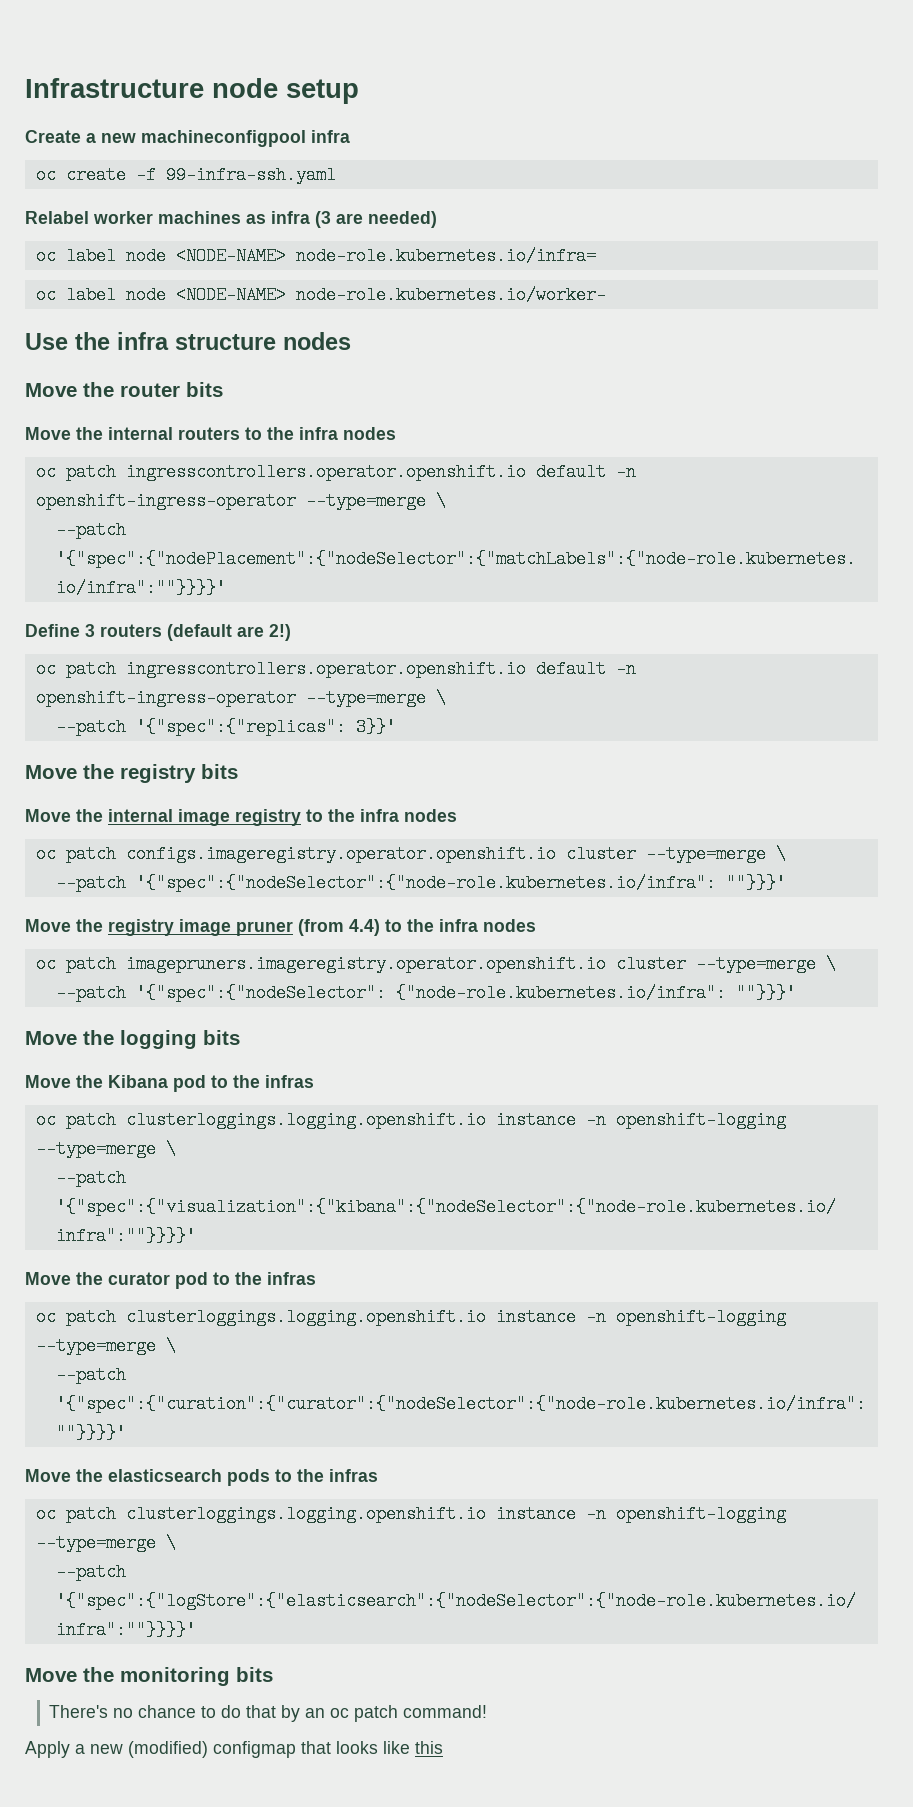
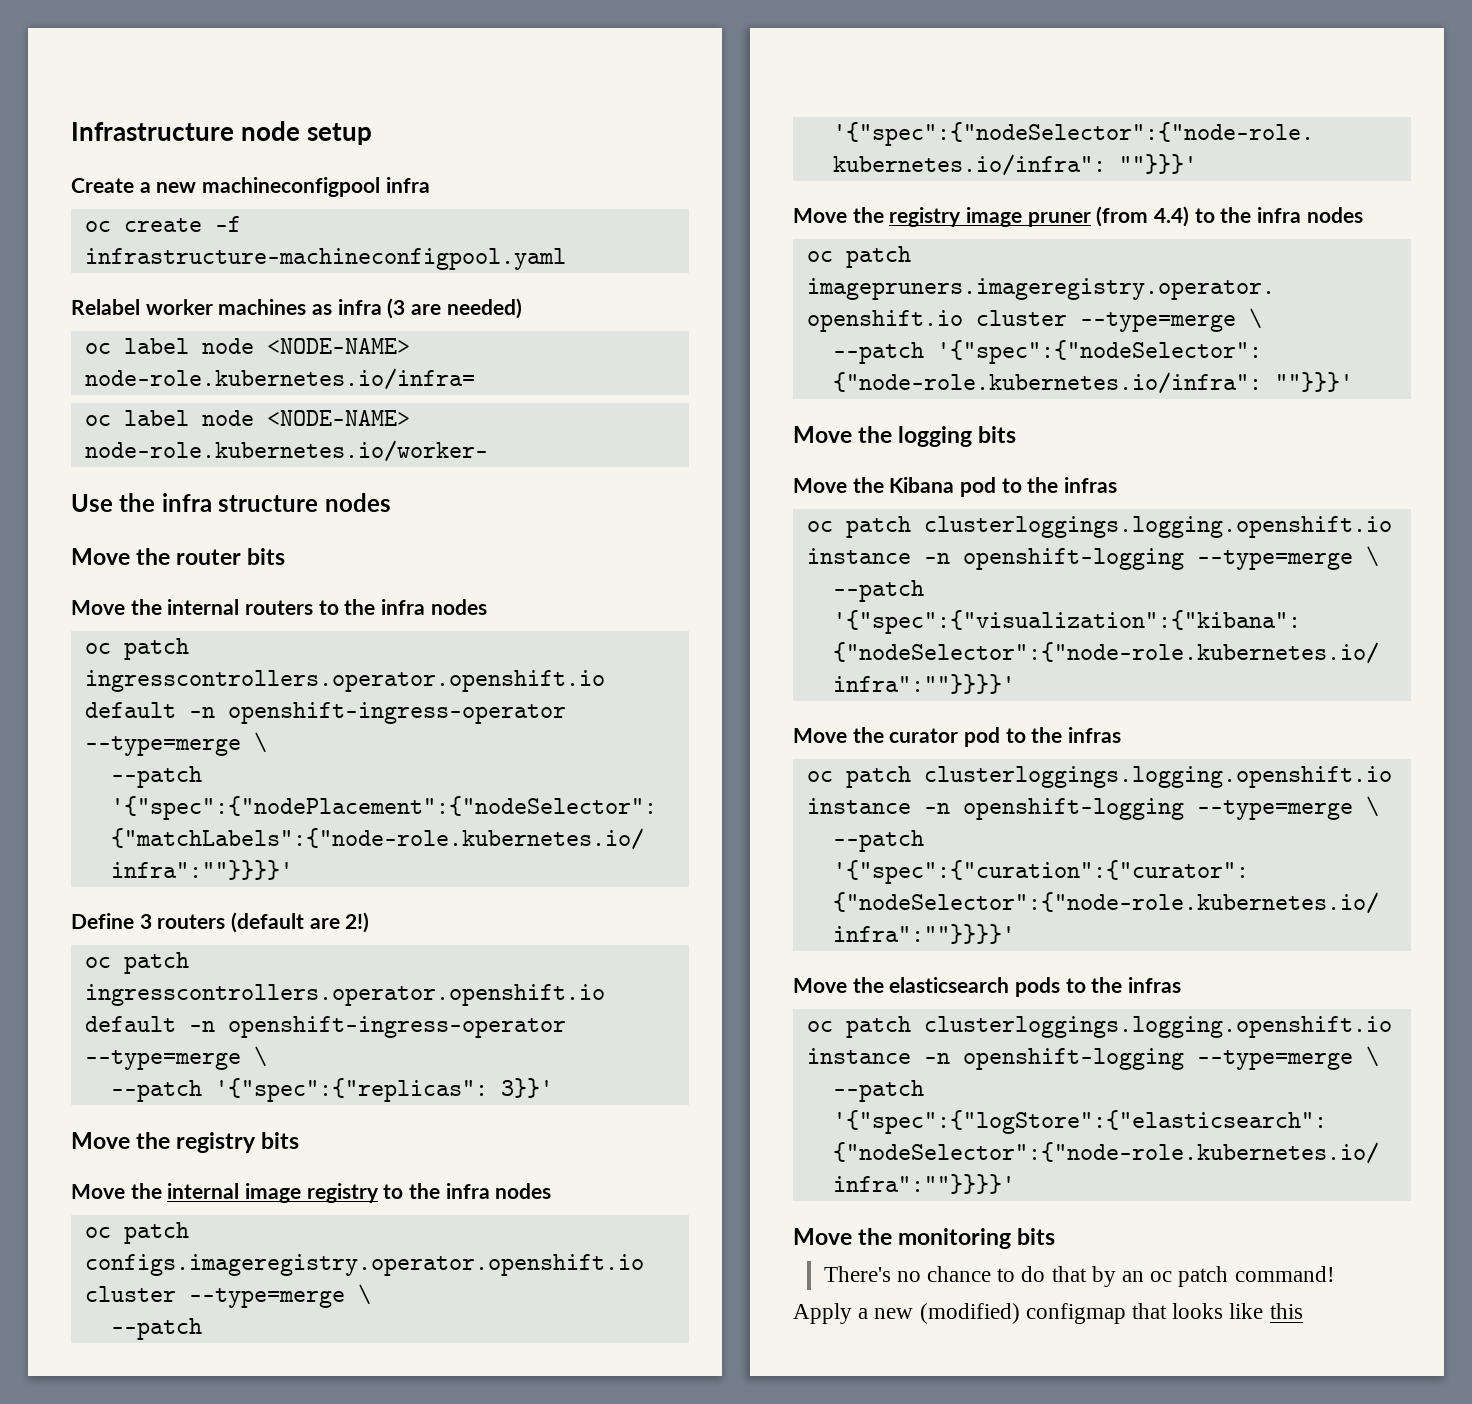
- oc create -f 99-infra-ssh.yaml
+ oc create -f infrastructure-machineconfigpool.yaml

